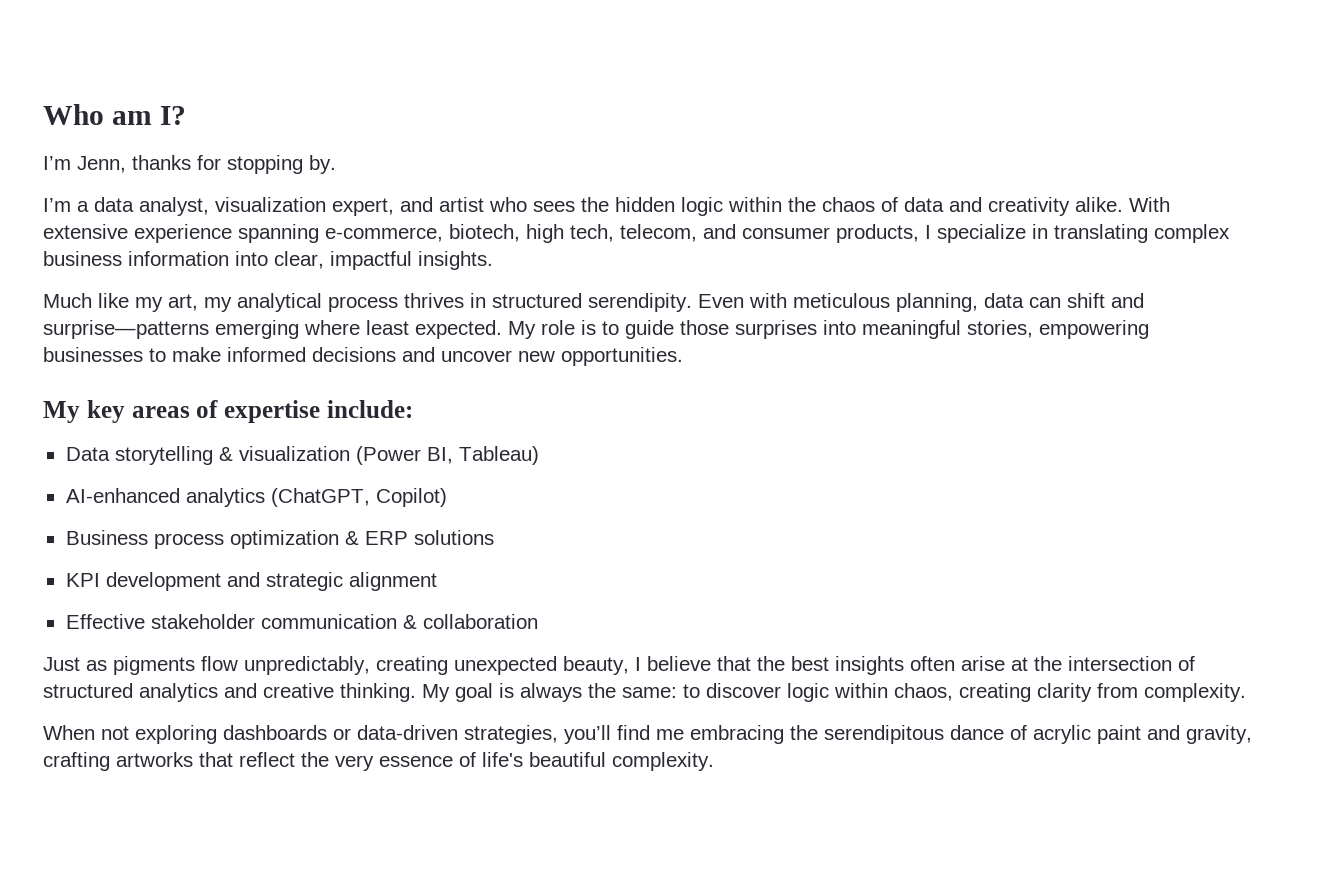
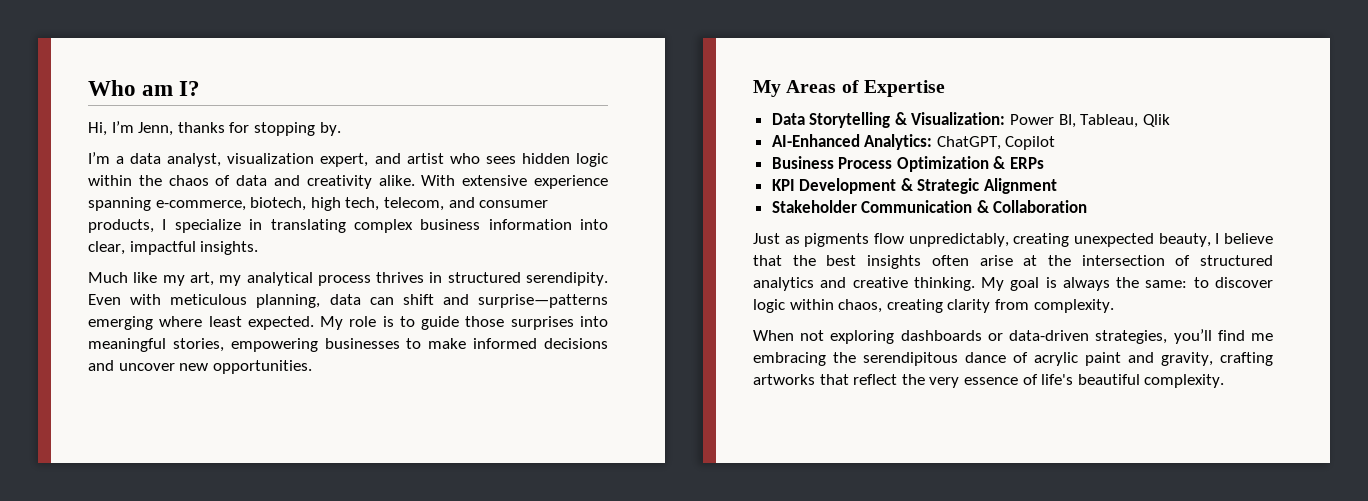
- I’m Jenn, thanks for stopping by.
+ Hi, I’m Jenn, thanks for stopping by.
- I’m a data analyst, visualization expert, and artist who sees the hidden logic within the chaos of data and creativity alike.
+ I’m a data analyst, visualization expert, and artist who sees hidden logic within the chaos of data and creativity alike.
- My key areas of expertise include:
- Data storytelling & visualization (Power BI, Tableau)
- AI-enhanced analytics (ChatGPT, Copilot)
- Business process optimization & ERP solutions
- KPI development and strategic alignment
- Effective stakeholder communication & collaboration
+ My Areas of Expertise
+ Data Storytelling & Visualization: Power BI, Tableau, Qlik
+ AI-Enhanced Analytics: ChatGPT, Copilot
+ Business Process Optimization & ERPs
+ KPI Development & Strategic Alignment
+ Stakeholder Communication & Collaboration

